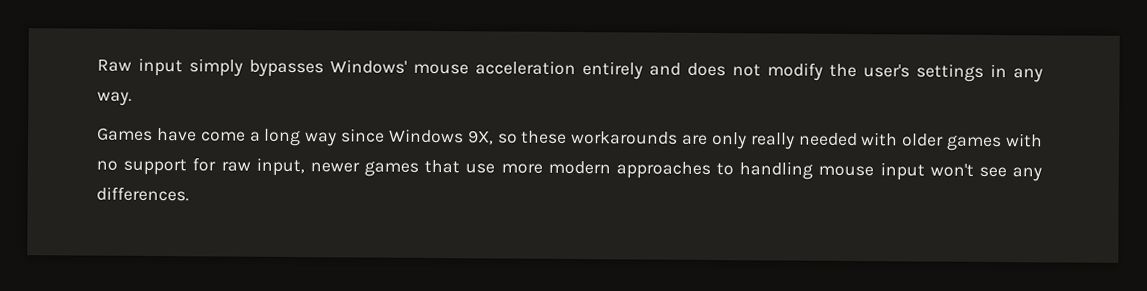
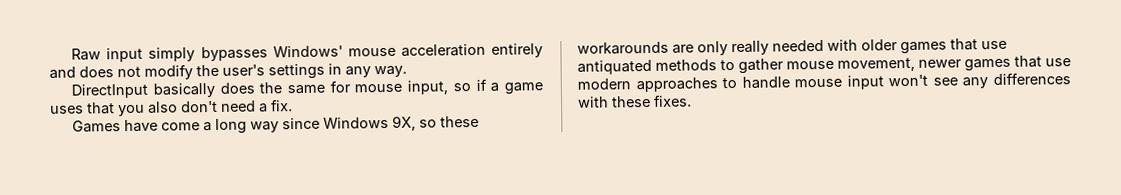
+ DirectInput basically does the same for mouse input, so if a game uses that you also don't need a fix.
- Games have come a long way since Windows 9X, so these workarounds are only really needed with older games with no support for raw input, newer games that use more modern approaches to handling mouse input won't see any differences.
+ Games have come a long way since Windows 9X, so these workarounds are only really needed with older games that use antiquated methods to gather mouse movement, newer games that use modern approaches to handle mouse input won't see any differences with these fixes.

